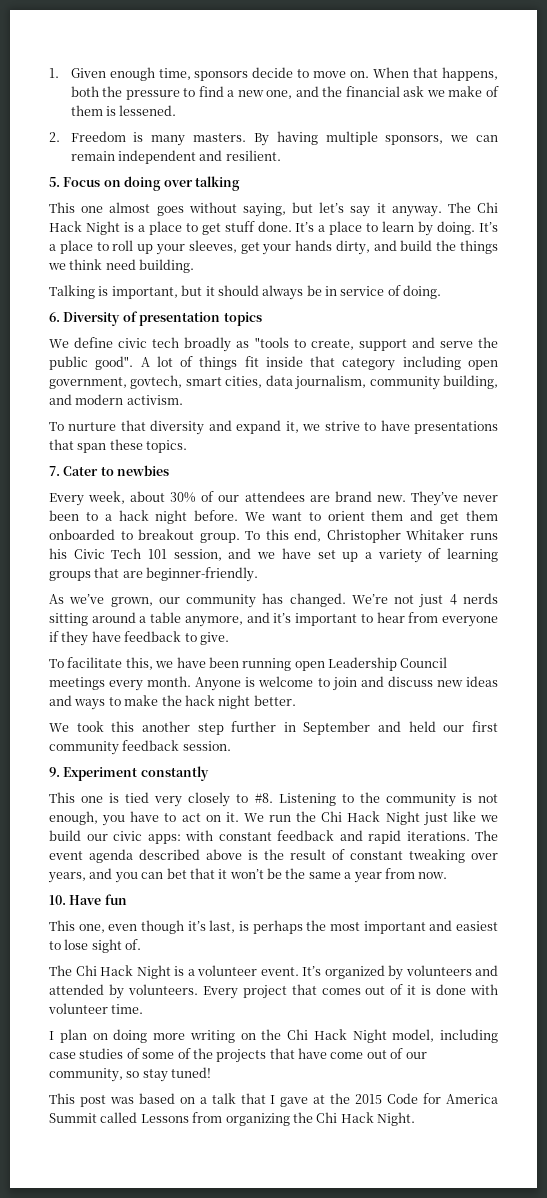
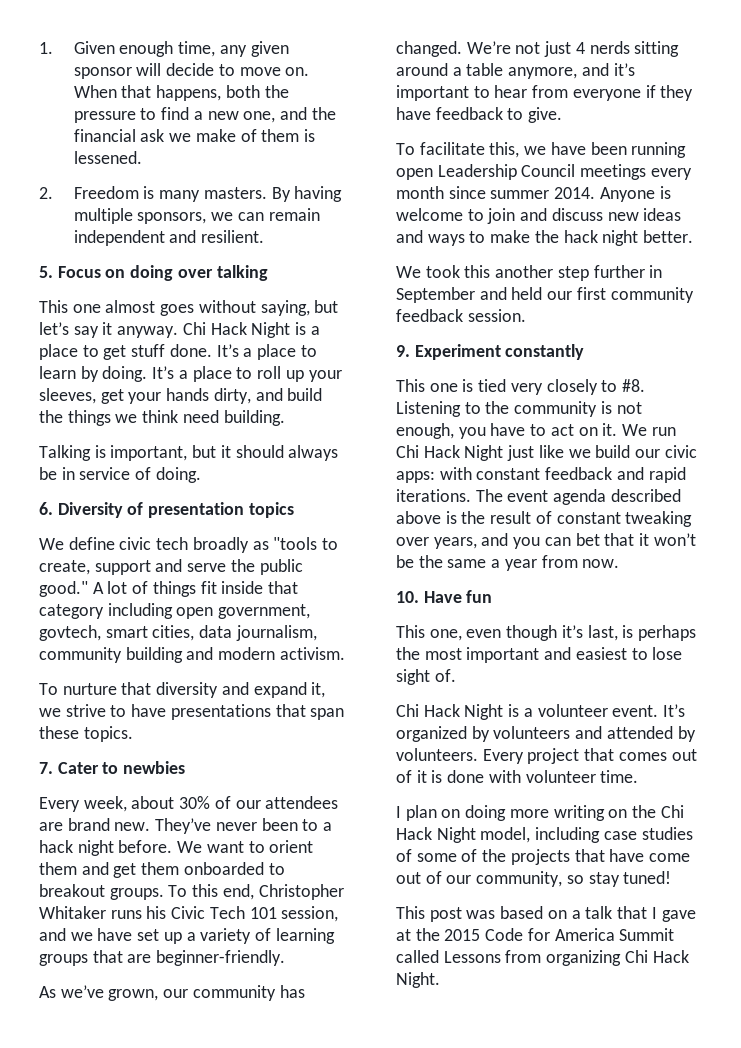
- 1. Given enough time, sponsors decide to move on.
+ 1. Given enough time, any given sponsor will decide to move on.
- The Chi Hack Night is a place to get stuff done.
+ Chi Hack Night is a place to get stuff done.
- We define civic tech broadly as "tools to create, support and serve the public good".
+ We define civic tech broadly as "tools to create, support and serve the public good."
- A lot of things fit inside that category including open government, govtech, smart cities, data journalism, community building, and modern activism.
+ A lot of things fit inside that category including open government, govtech, smart cities, data journalism, community building and modern activism.
- We want to orient them and get them onboarded to breakout group.
+ We want to orient them and get them onboarded to breakout groups.
- To facilitate this, we have been running open Leadership Council meetings every month.
+ To facilitate this, we have been running open Leadership Council meetings every month since summer 2014.
- We run the Chi Hack Night just like we build our civic apps: with constant feedback and rapid iterations.
+ We run Chi Hack Night just like we build our civic apps: with constant feedback and rapid iterations.
- The Chi Hack Night is a volunteer event.
+ Chi Hack Night is a volunteer event.
- This post was based on a talk that I gave at the 2015 Code for America Summit called Lessons from organizing the Chi Hack Night.
+ This post was based on a talk that I gave at the 2015 Code for America Summit called Lessons from organizing Chi Hack Night.

